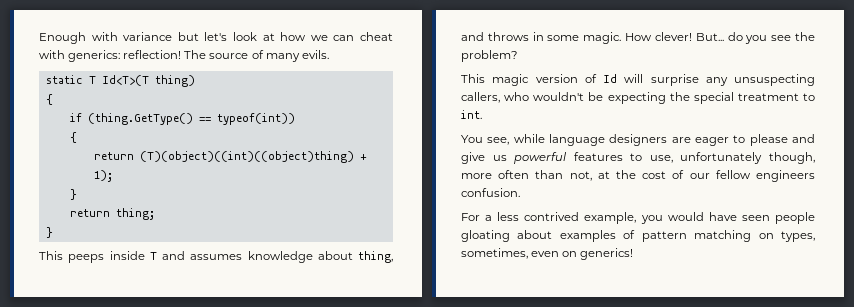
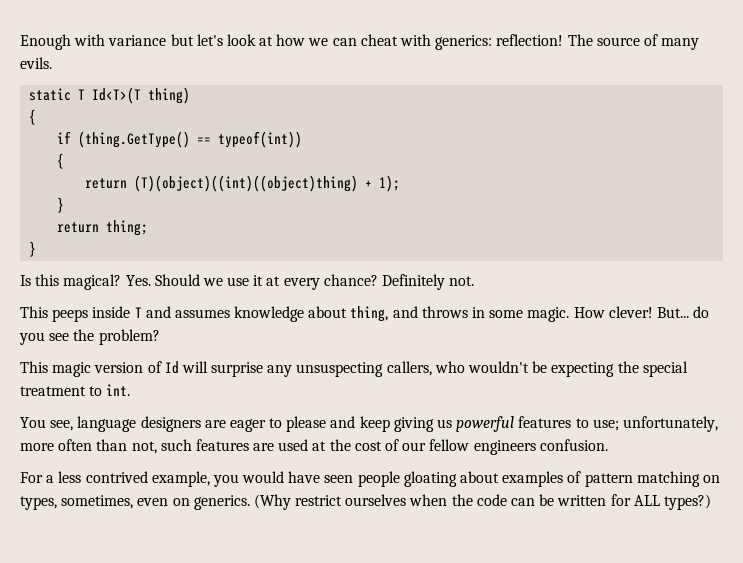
+ Is this magical? Yes. Should we use it at every chance? Definitely not.
- You see, while language designers are eager to please and give us powerful features to use, unfortunately though, more often than not, at the cost of our fellow engineers confusion.
+ You see, language designers are eager to please and keep giving us powerful features to use; unfortunately, more often than not, such features are used at the cost of our fellow engineers confusion.
- For a less contrived example, you would have seen people gloating about examples of pattern matching on types, sometimes, even on generics!
+ For a less contrived example, you would have seen people gloating about examples of pattern matching on types, sometimes, even on generics. (Why restrict ourselves when the code can be written for ALL types?)

